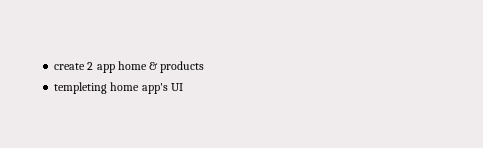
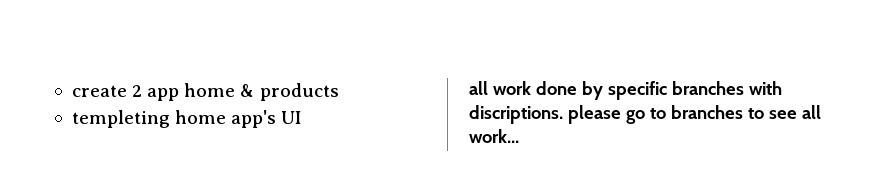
+ all work done by specific branches with discriptions. please go to branches to see all work...

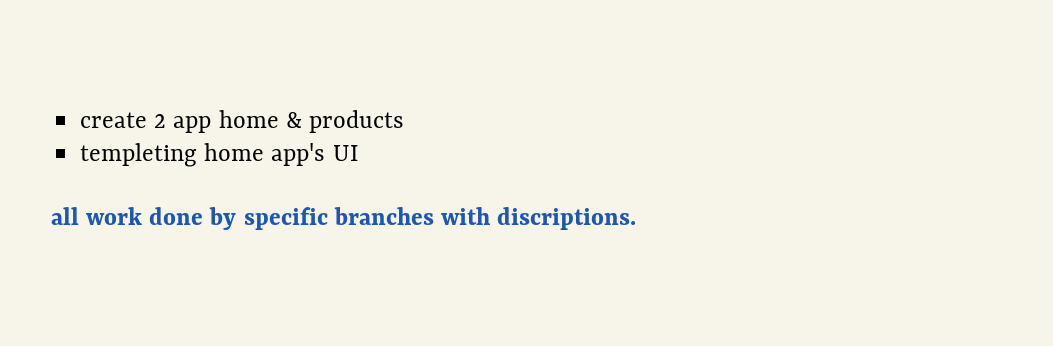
- all work done by specific branches with discriptions. please go to branches to see all work...
+ all work done by specific branches with discriptions.

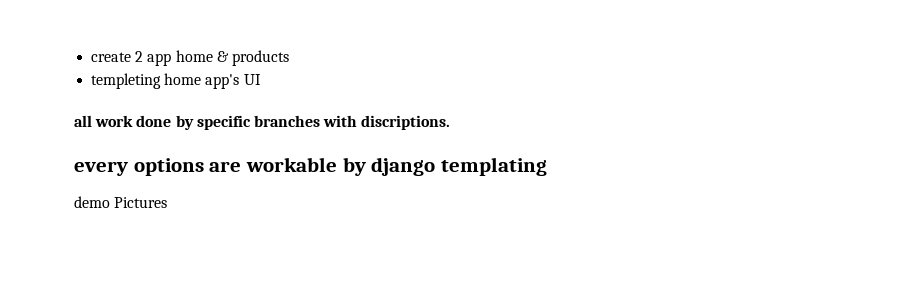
+ every options are workable by django templating
+ demo Pictures

